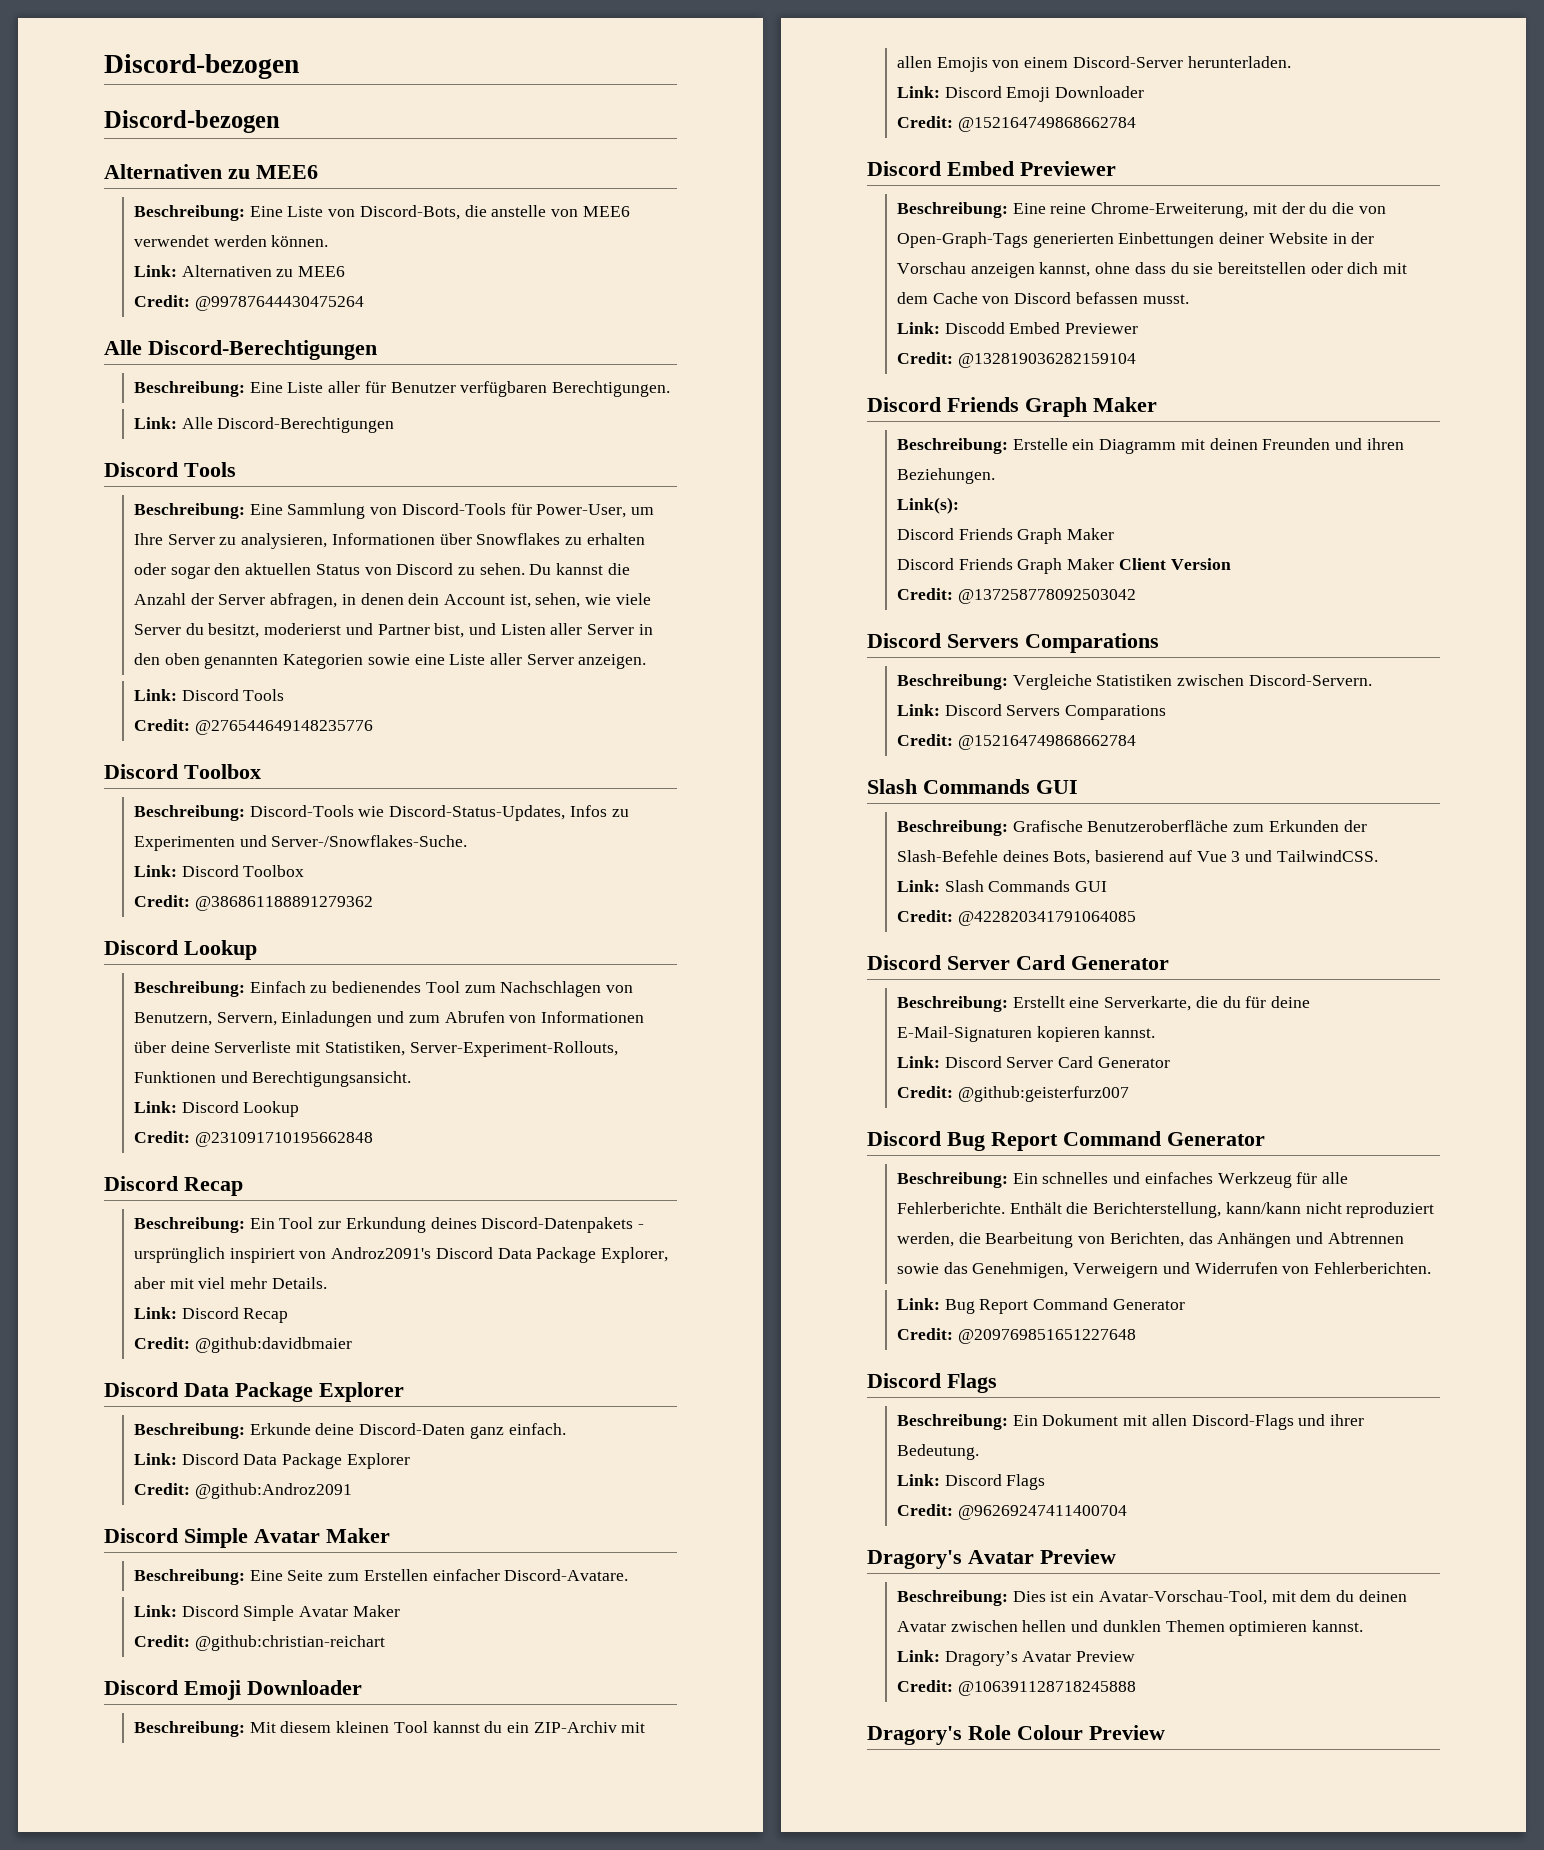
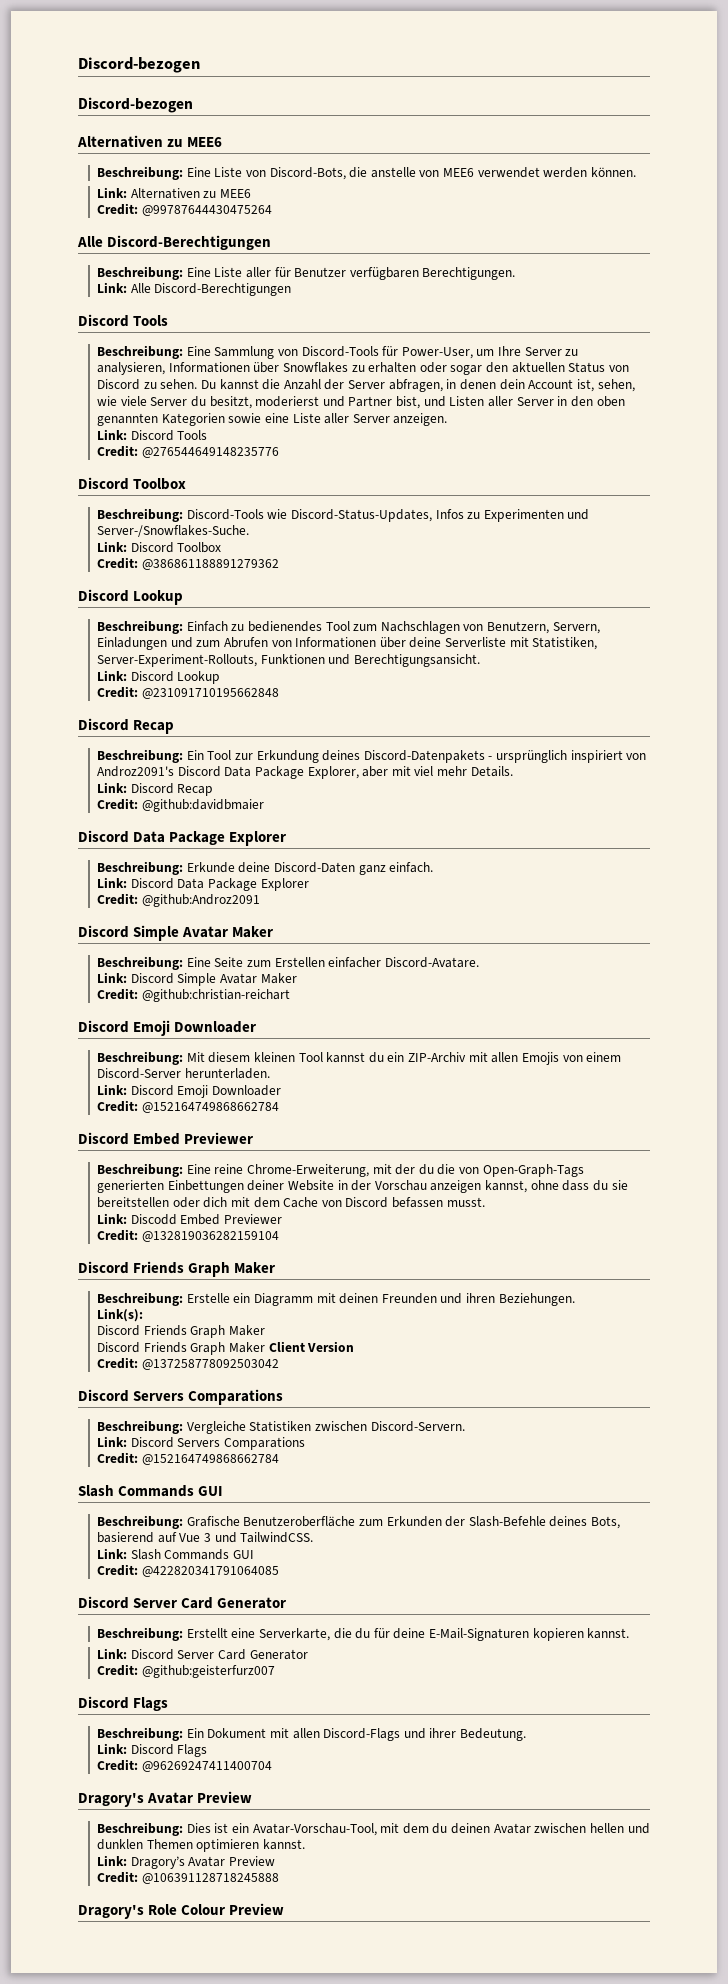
- Discord Bug Report Command Generator
- Beschreibung: Ein schnelles und einfaches Werkzeug für alle Fehlerberichte. Enthält die Berichterstellung, kann/kann nicht reproduziert werden, die Bearbeitung von Berichten, das Anhängen und Abtrennen sowie das Genehmigen, Verweigern und Widerrufen von Fehlerberichten.
- Link: Bug Report Command Generator
- Credit: @209769851651227648

